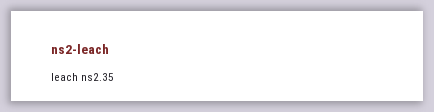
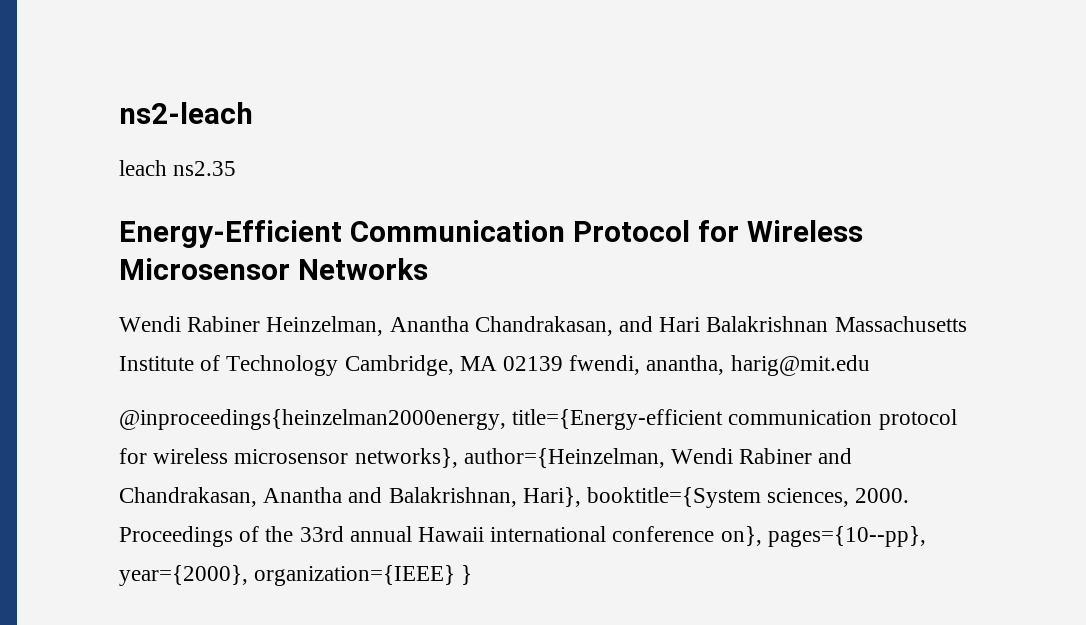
+ Energy-Efficient Communication Protocol for Wireless Microsensor Networks
+ Wendi Rabiner Heinzelman, Anantha Chandrakasan, and Hari Balakrishnan Massachusetts Institute of Technology Cambridge, MA 02139 fwendi, anantha, harig@mit.edu
+ @inproceedings{heinzelman2000energy, title={Energy-efficient communication protocol for wireless microsensor networks}, author={Heinzelman, Wendi Rabiner and Chandrakasan, Anantha and Balakrishnan, Hari}, booktitle={System sciences, 2000. Proceedings of the 33rd annual Hawaii international conference on}, pages={10--pp}, year={2000}, organization={IEEE} }

